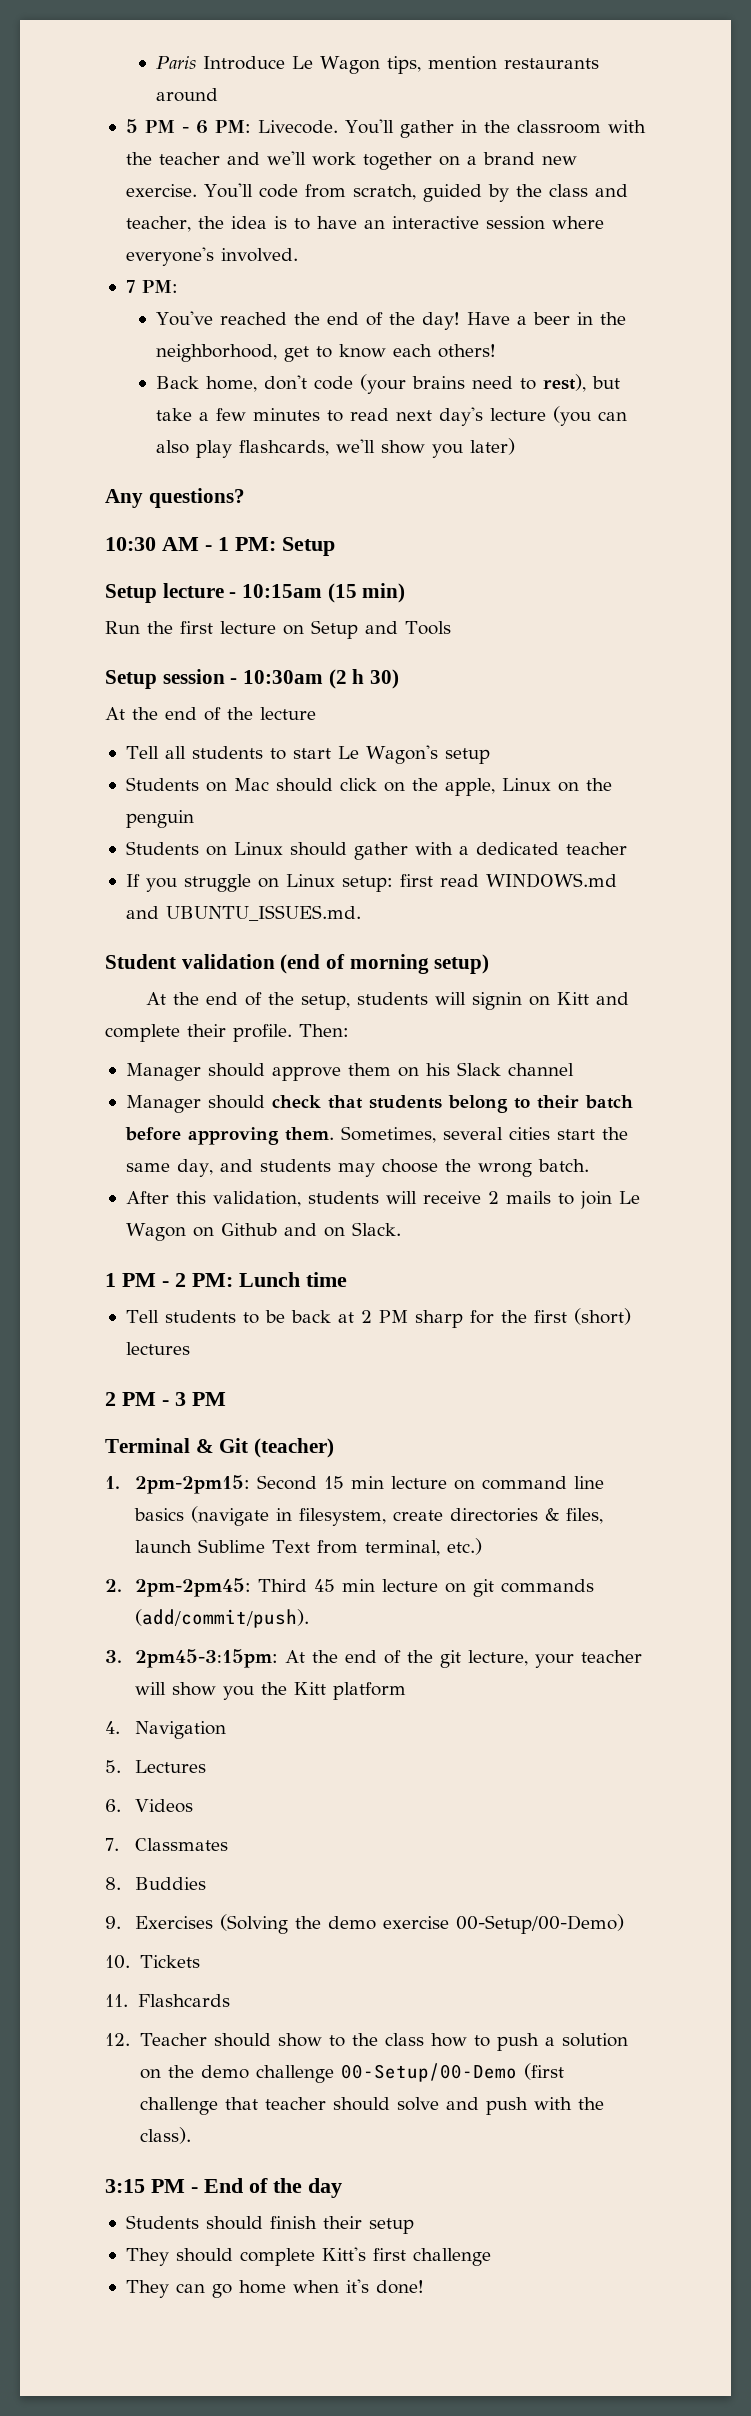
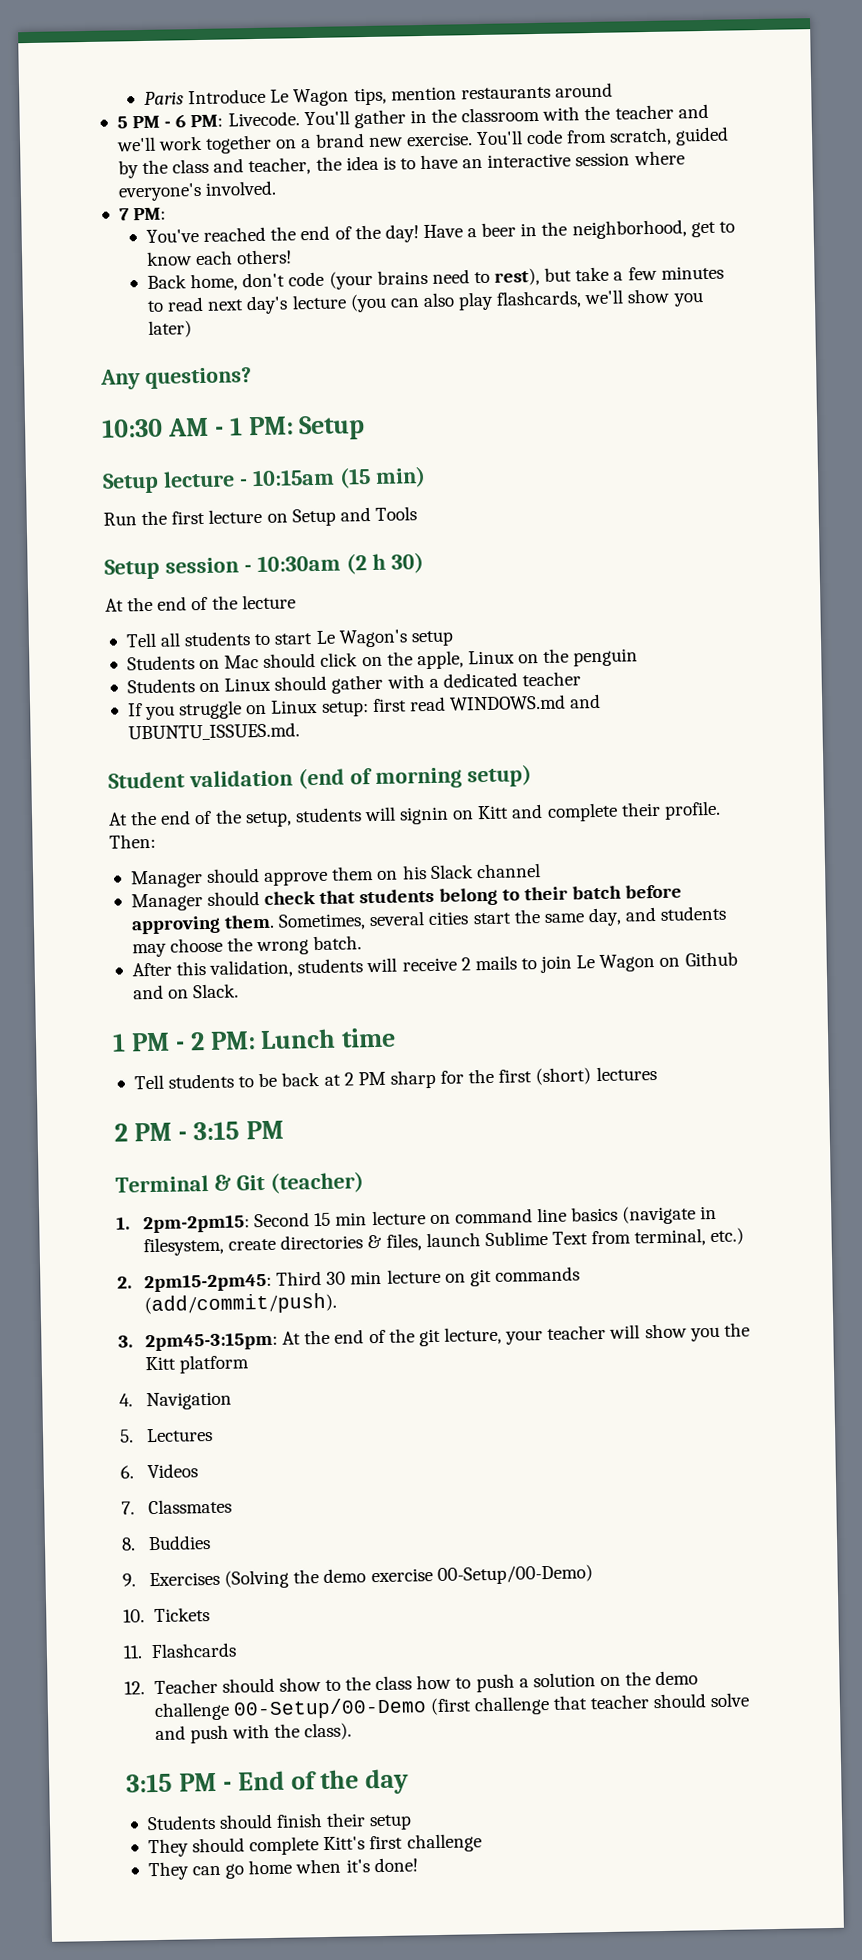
- 2 PM - 3 PM
+ 2 PM - 3:15 PM
- 2. 2pm-2pm45: Third 45 min lecture on git commands (add/commit/push).
+ 2. 2pm15-2pm45: Third 30 min lecture on git commands (add/commit/push).

